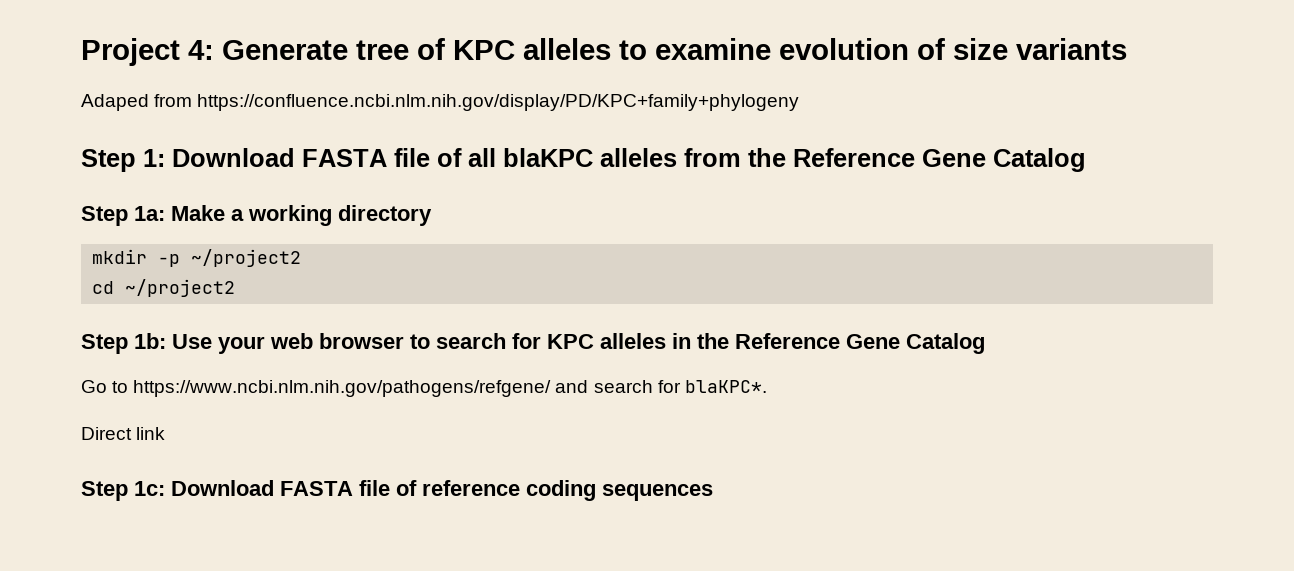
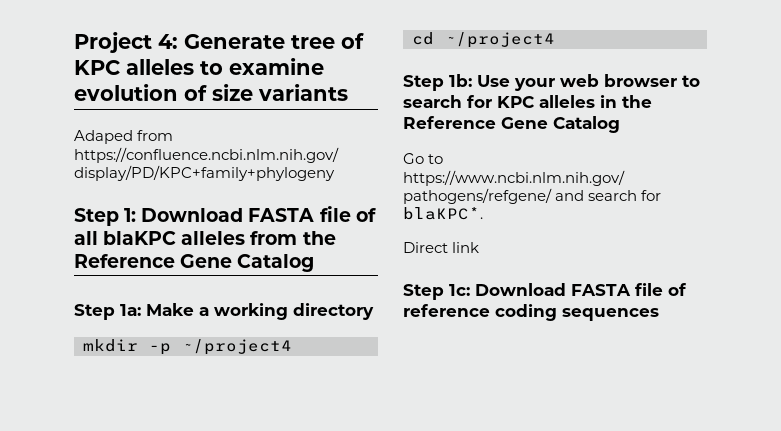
- mkdir -p ~/project2
+ mkdir -p ~/project4
- cd ~/project2
+ cd ~/project4

